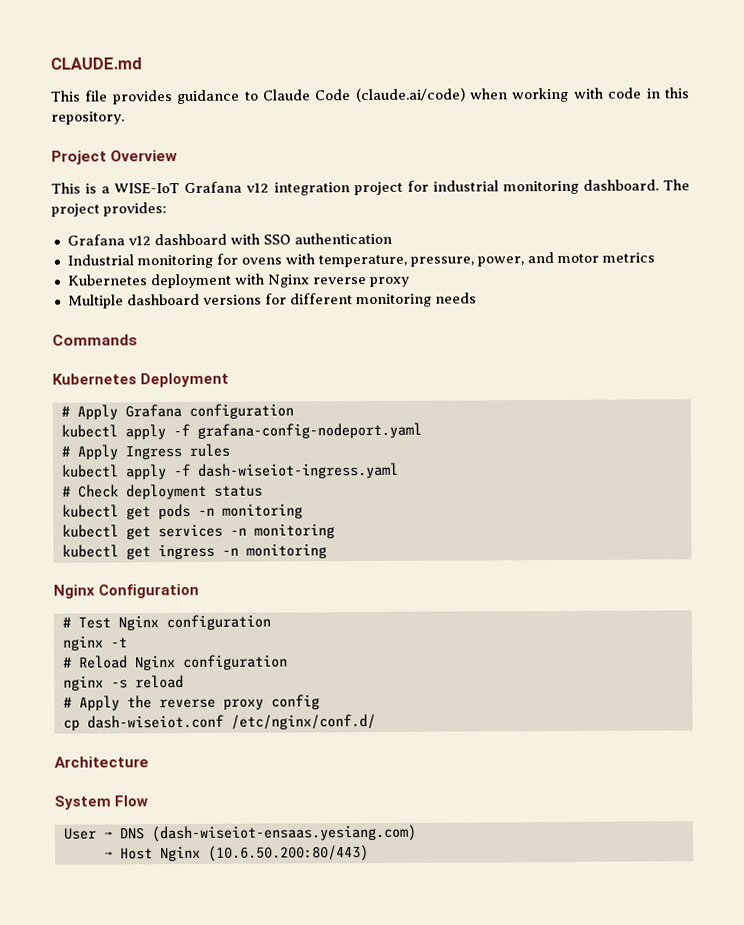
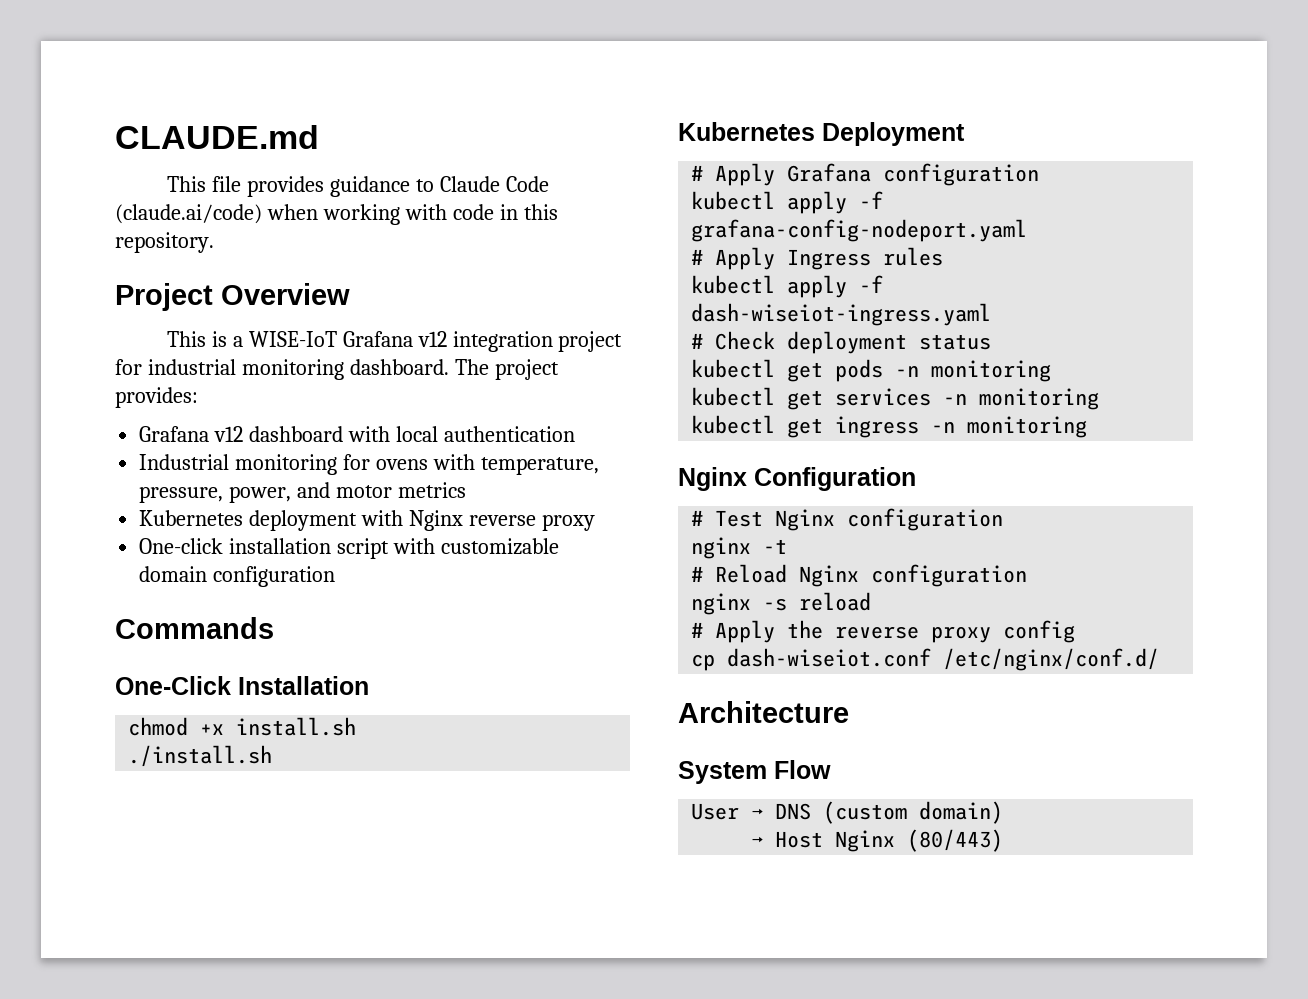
- Grafana v12 dashboard with SSO authentication
+ Grafana v12 dashboard with local authentication
- Multiple dashboard versions for different monitoring needs
+ One-click installation script with customizable domain configuration
  Commands
+ One-Click Installation
+ chmod +x install.sh
+ ./install.sh
- User → DNS (dash-wiseiot-ensaas.yesiang.com)
+ User → DNS (custom domain)
- → Host Nginx (10.6.50.200:80/443)
+ → Host Nginx (80/443)

